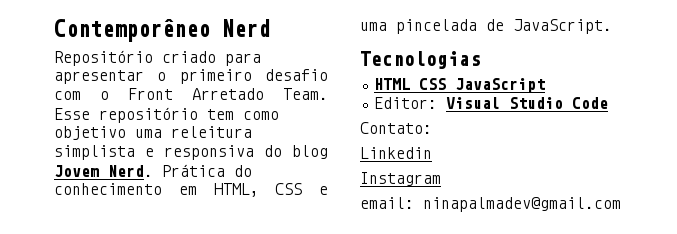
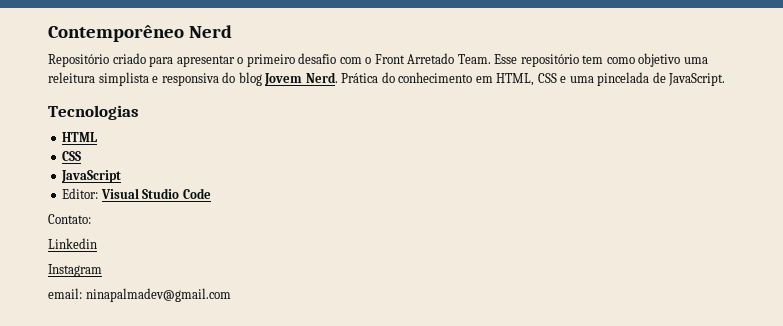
- HTML CSS JavaScript
+ HTML
+ CSS
+ JavaScript

